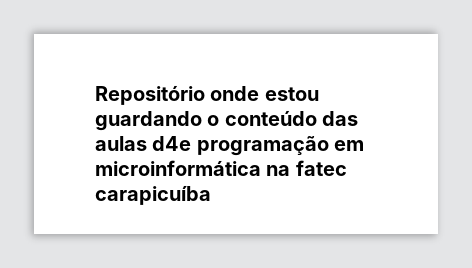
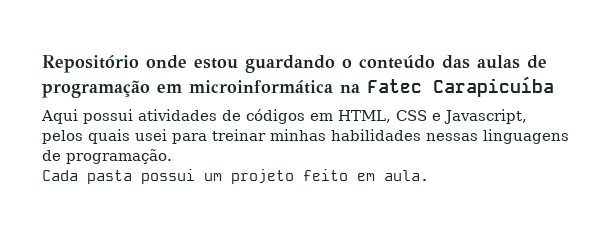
- Repositório onde estou guardando o conteúdo das aulas d4e programação em microinformática na fatec carapicuíba
+ Repositório onde estou guardando o conteúdo das aulas de programação em microinformática na Fatec Carapicuíba
+ Aqui possui atividades de códigos em HTML, CSS e Javascript, pelos quais usei para treinar minhas habilidades nessas linguagens de programação.
+ Cada pasta possui um projeto feito em aula.

